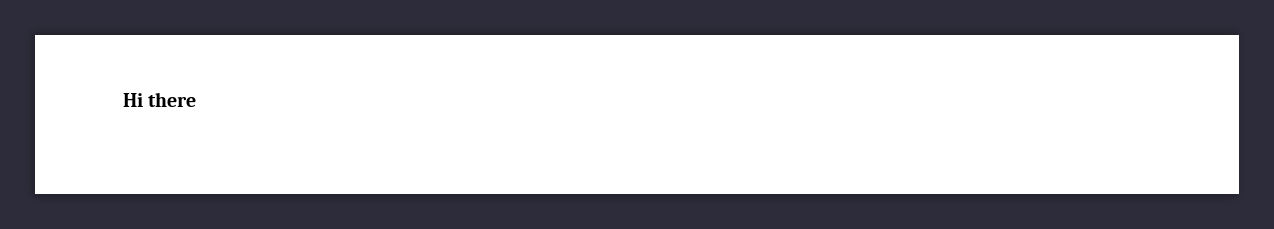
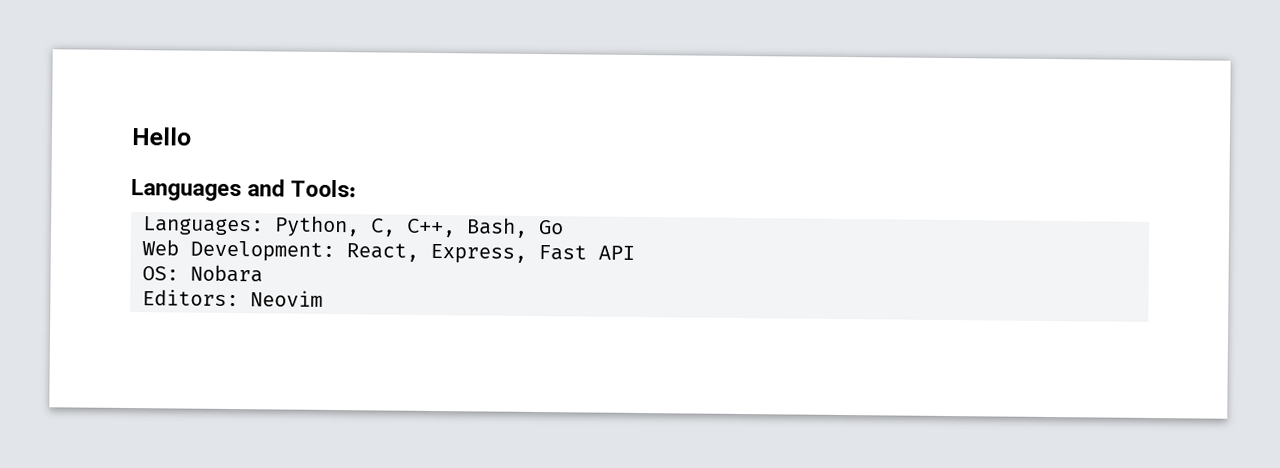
- Hi there
+ Hello
+ Languages and Tools:
+ Languages: Python, C, C++, Bash, Go
+ Web Development: React, Express, Fast API
+ OS: Nobara
+ Editors: Neovim

